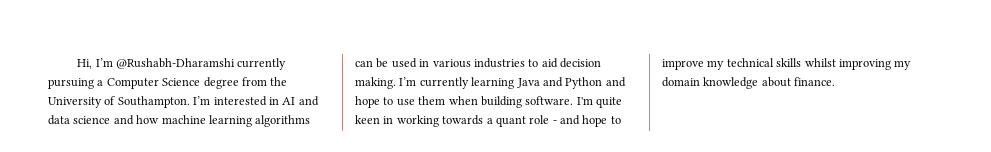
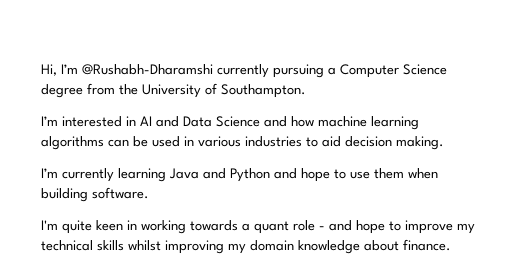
- Hi, I’m @Rushabh-Dharamshi currently pursuing a Computer Science degree from the University of Southampton. I’m interested in AI and data science and how machine learning algorithms can be used in various industries to aid decision making. I’m currently learning Java and Python and hope to use them when building software. I'm quite keen in working towards a quant role - and hope to improve my technical skills whilst improving my domain knowledge about finance.
+ Hi, I’m @Rushabh-Dharamshi currently pursuing a Computer Science degree from the University of Southampton.
+ I’m interested in AI and Data Science and how machine learning algorithms can be used in various industries to aid decision making.
+ I’m currently learning Java and Python and hope to use them when building software.
+ I'm quite keen in working towards a quant role - and hope to improve my technical skills whilst improving my domain knowledge about finance.

